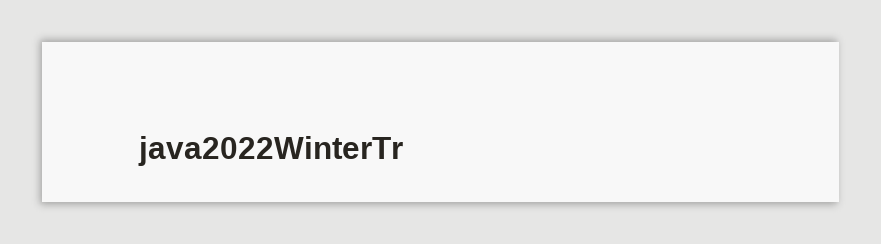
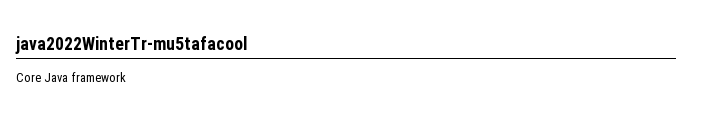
- java2022WinterTr
+ java2022WinterTr-mu5tafacool
+ Core Java framework

